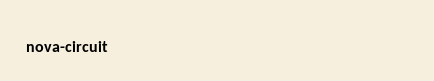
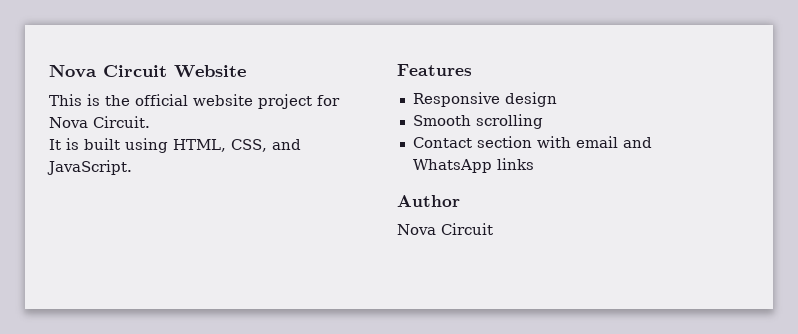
- nova-circuit
+ Nova Circuit Website
+ This is the official website project for Nova Circuit.
+ It is built using HTML, CSS, and JavaScript.
+ Features
+ Responsive design
+ Smooth scrolling
+ Contact section with email and WhatsApp links
+ Author
+ Nova Circuit

